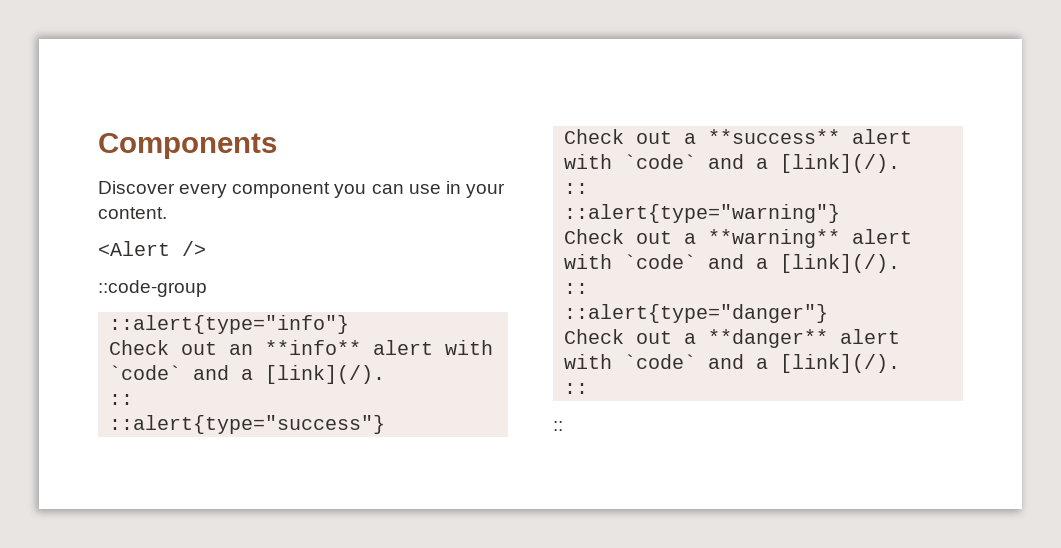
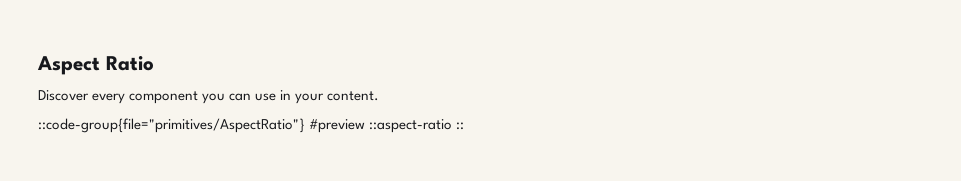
- Components
+ Aspect Ratio
- <Alert />
- ::code-group
- ::alert{type="info"}
- Check out an **info** alert with `code` and a [link](/).
- ::
- ::alert{type="success"}
- Check out a **success** alert with `code` and a [link](/).
- ::
- ::alert{type="warning"}
- Check out a **warning** alert with `code` and a [link](/).
- ::
- ::alert{type="danger"}
- Check out a **danger** alert with `code` and a [link](/).
- ::
- ::
+ ::code-group{file="primitives/AspectRatio"} #preview ::aspect-ratio ::

